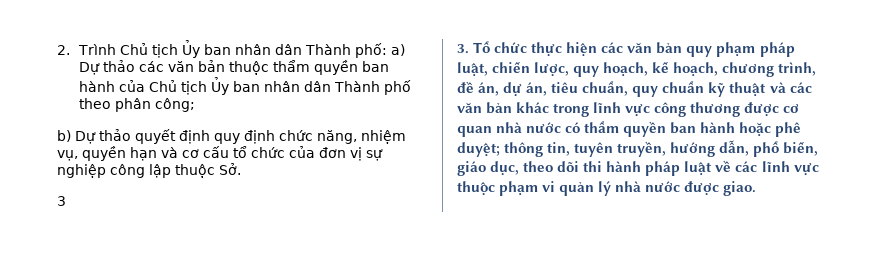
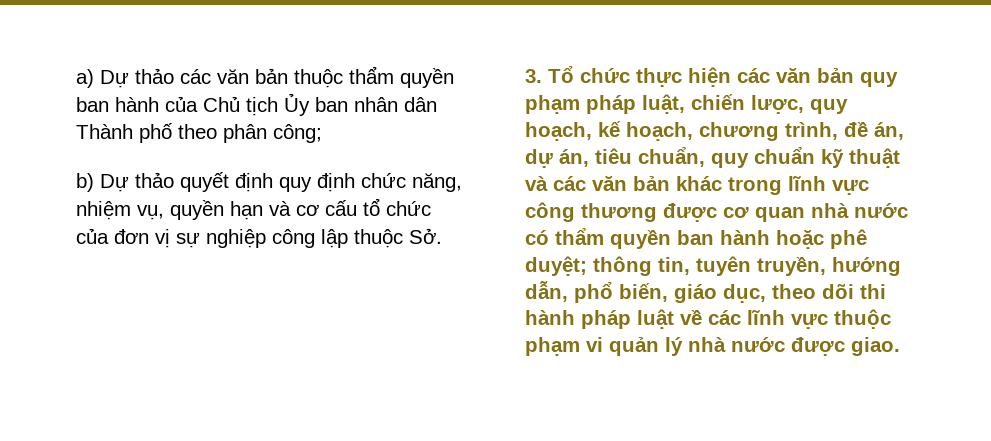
- 2. Trình Chủ tịch Ủy ban nhân dân Thành phố: a) Dự thảo các văn bản thuộc thẩm quyền ban hành của Chủ tịch Ủy ban nhân dân Thành phố theo phân công;
+ a) Dự thảo các văn bản thuộc thẩm quyền ban hành của Chủ tịch Ủy ban nhân dân Thành phố theo phân công;
- 3

